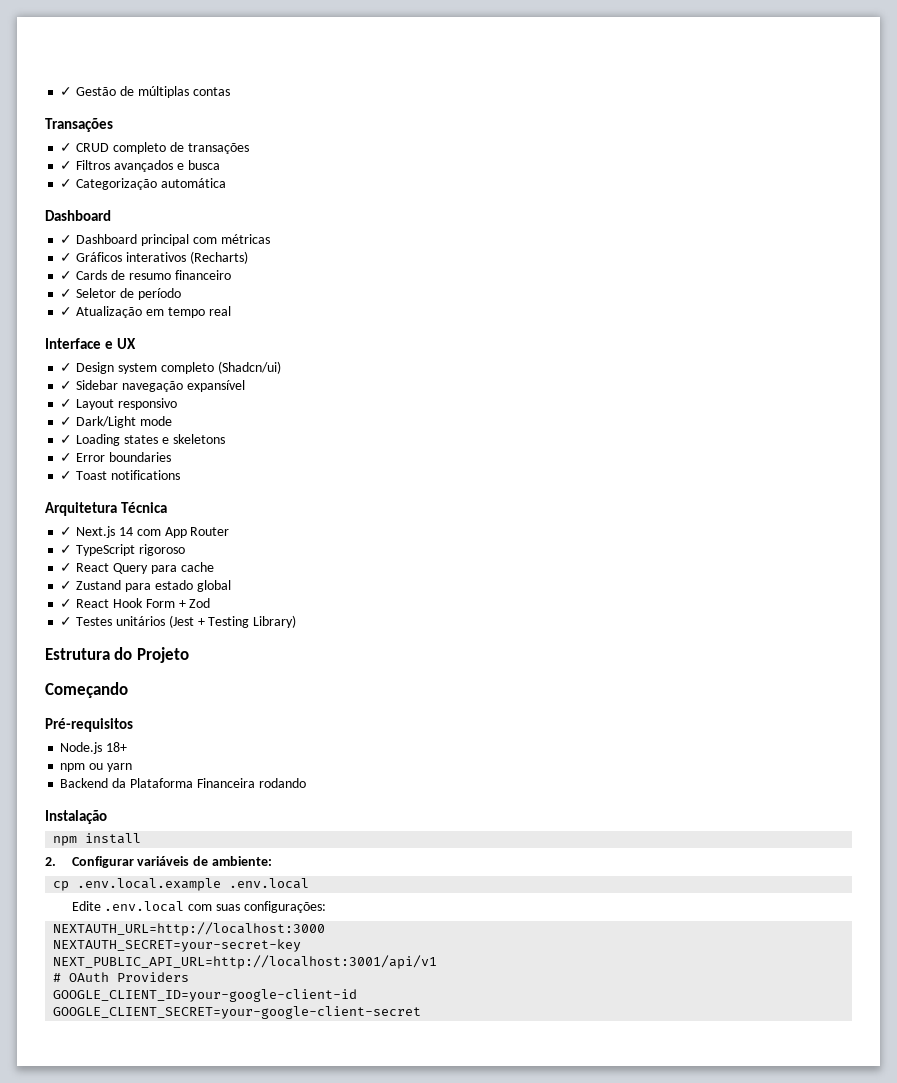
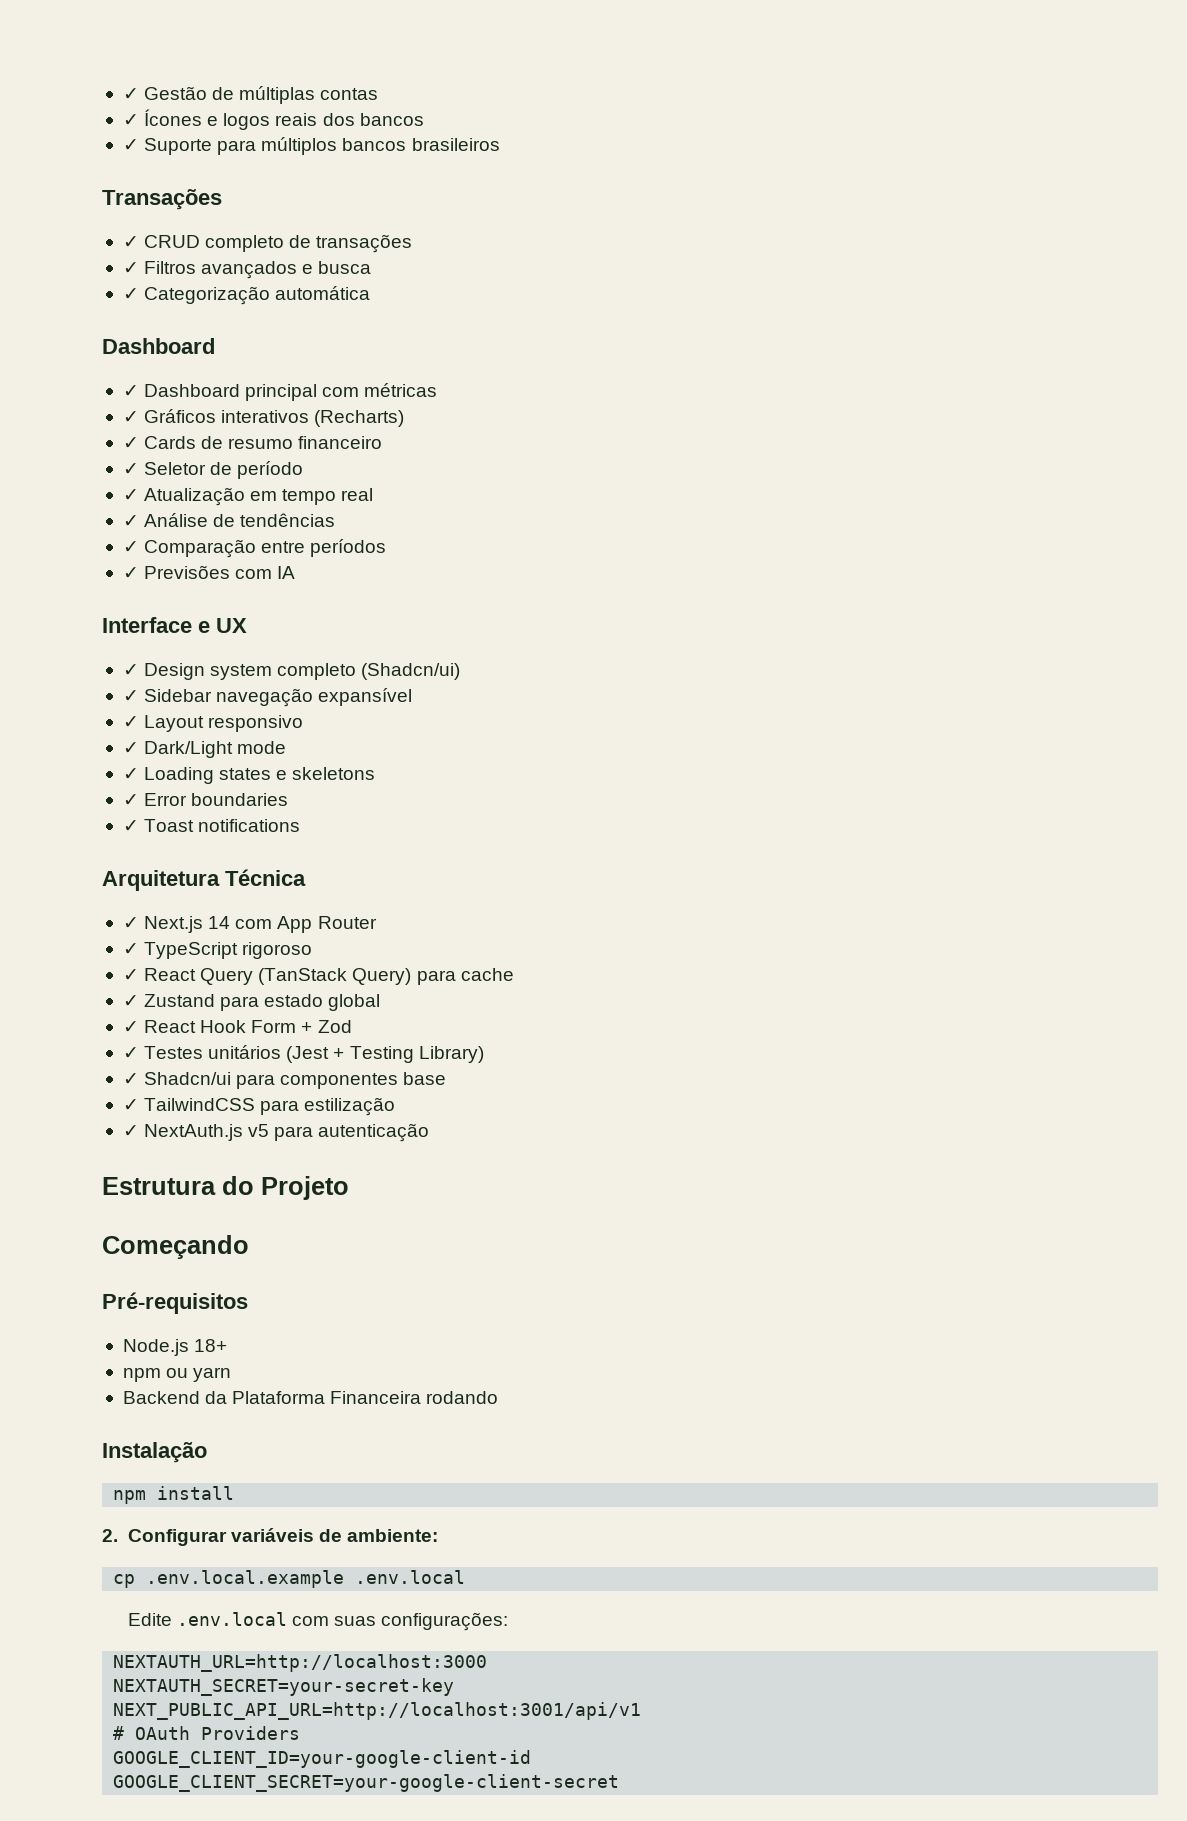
+ ✓ Ícones e logos reais dos bancos
+ ✓ Suporte para múltiplos bancos brasileiros
+ ✓ Análise de tendências
+ ✓ Comparação entre períodos
+ ✓ Previsões com IA
- ✓ React Query para cache
+ ✓ React Query (TanStack Query) para cache
+ ✓ Shadcn/ui para componentes base
+ ✓ TailwindCSS para estilização
+ ✓ NextAuth.js v5 para autenticação

